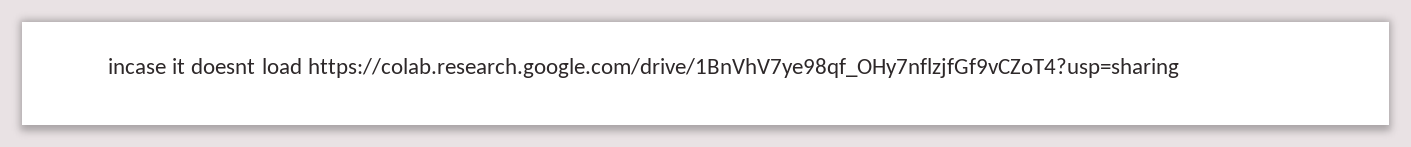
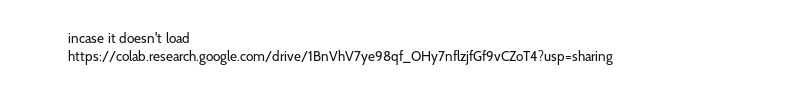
- incase it doesnt load https://colab.research.google.com/drive/1BnVhV7ye98qf_OHy7nflzjfGf9vCZoT4?usp=sharing
+ incase it doesn't load https://colab.research.google.com/drive/1BnVhV7ye98qf_OHy7nflzjfGf9vCZoT4?usp=sharing

